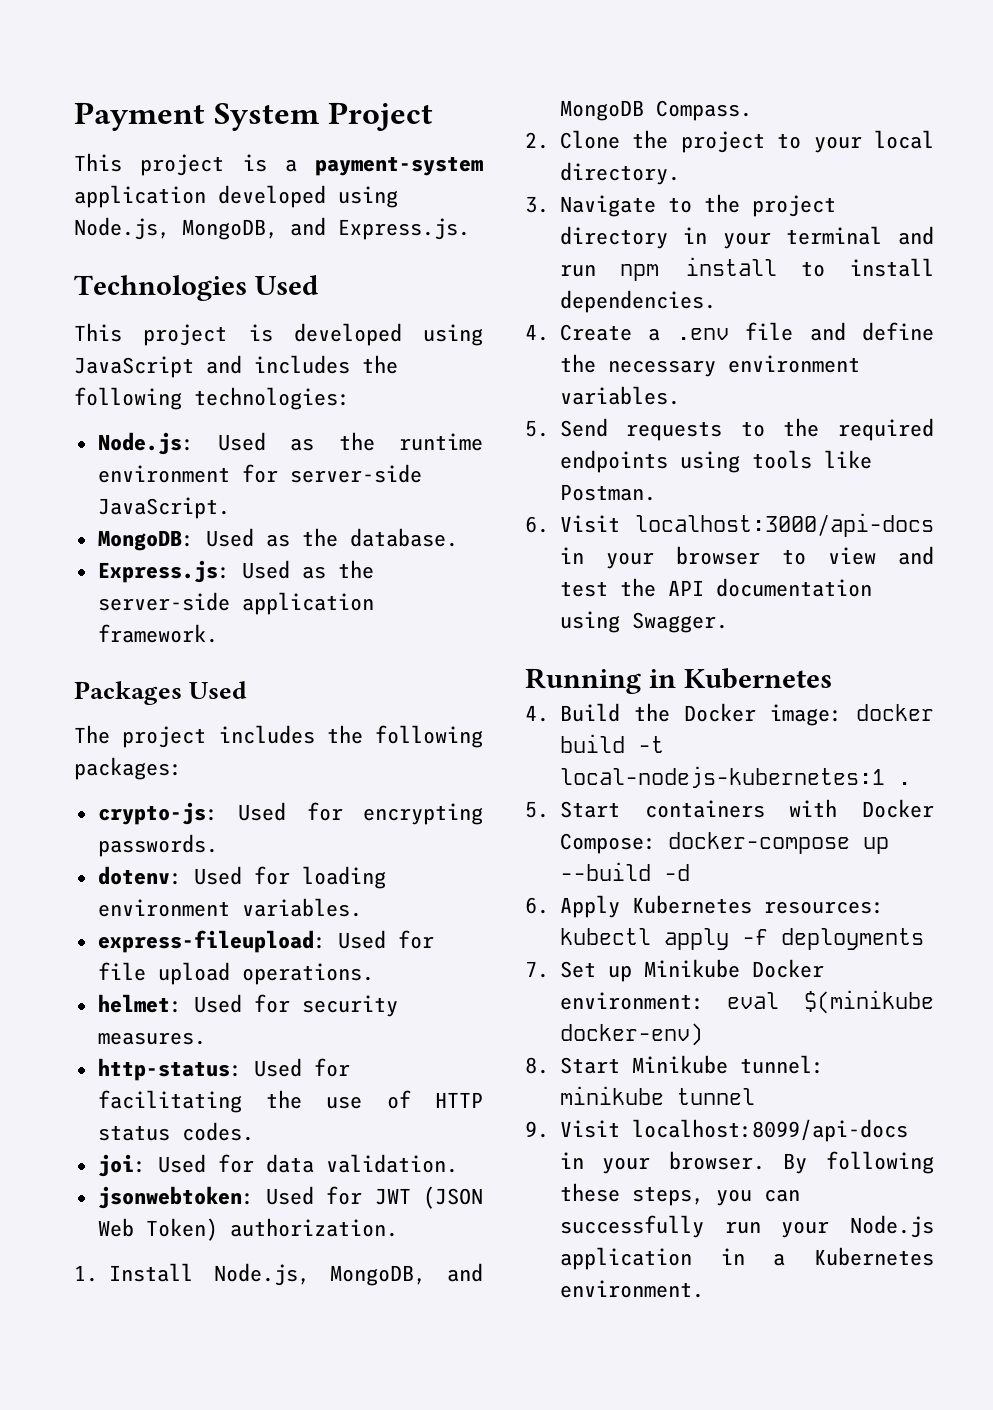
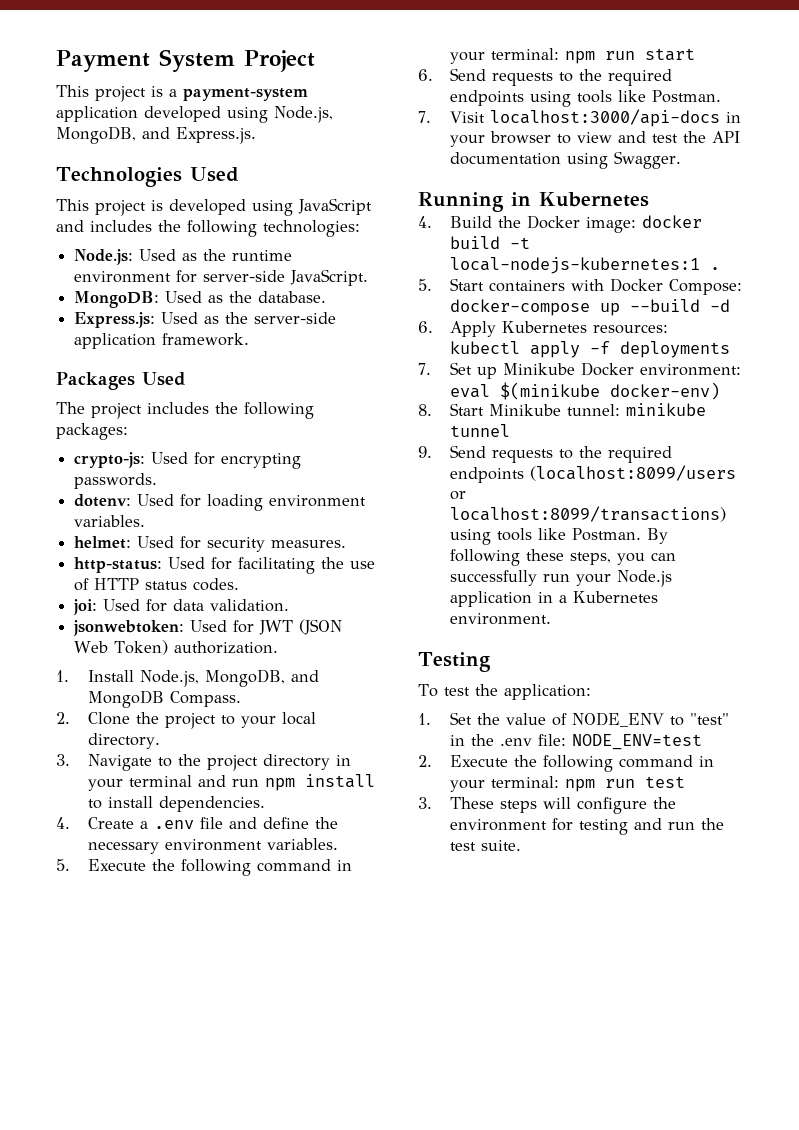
- express-fileupload: Used for file upload operations.
- 5. Send requests to the required endpoints using tools like Postman.
+ 5. Execute the following command in your terminal: npm run start
+ 6. Send requests to the required endpoints using tools like Postman.
- 6. Visit localhost:3000/api-docs in your browser to view and test the API documentation using Swagger.
+ 7. Visit localhost:3000/api-docs in your browser to view and test the API documentation using Swagger.
- 9. Visit localhost:8099/api-docs in your browser.
+ 9. Send requests to the required endpoints (localhost:8099/users or localhost:8099/transactions) using tools like Postman.
+ Testing
+ To test the application:
+ 1. Set the value of NODE_ENV to "test" in the .env file: NODE_ENV=test
+ 2. Execute the following command in your terminal: npm run test
+ 3. These steps will configure the environment for testing and run the test suite.

